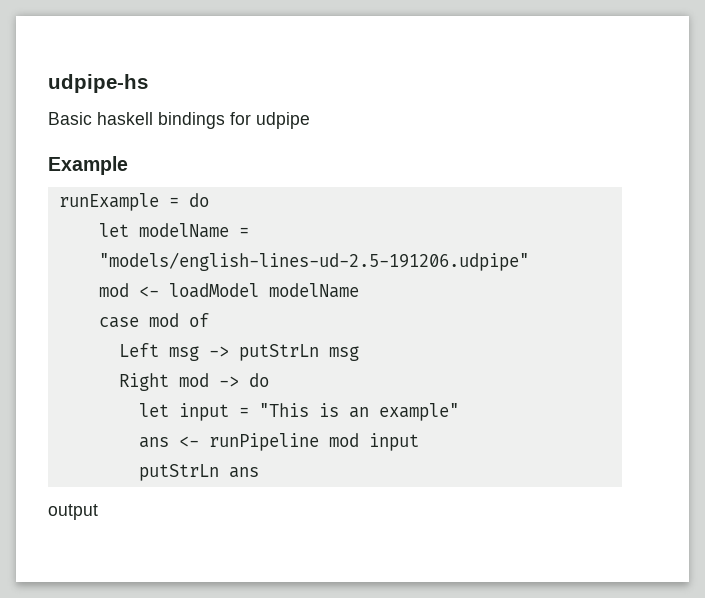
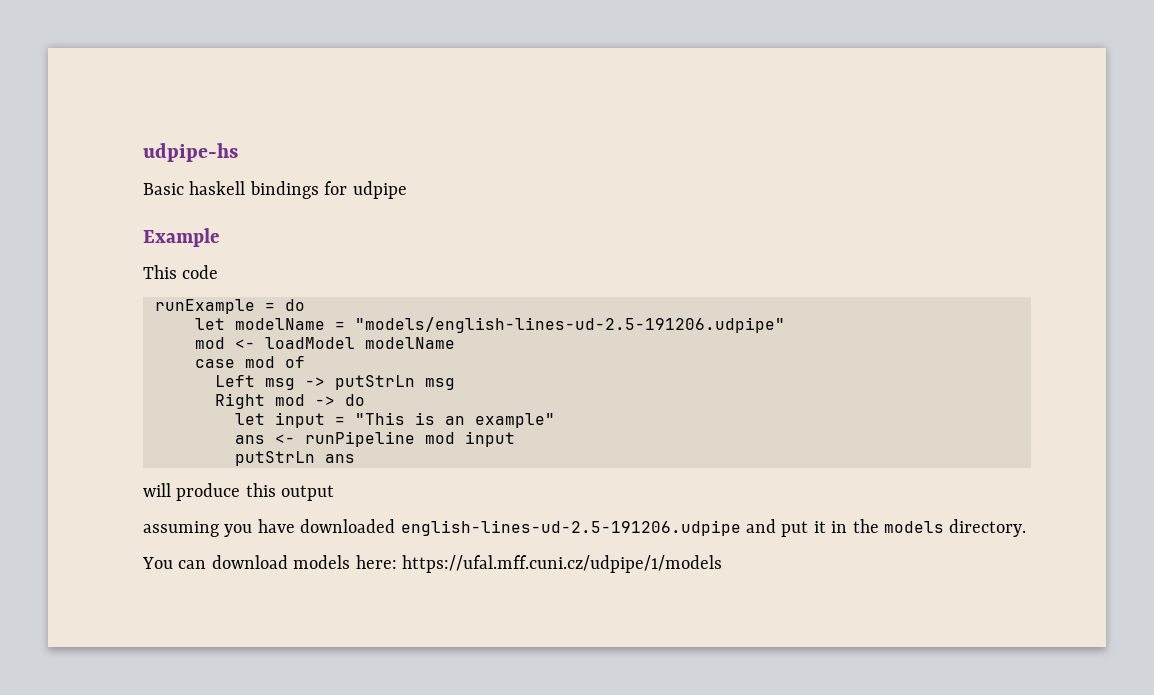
+ This code
- output
+ will produce this output
+ assuming you have downloaded english-lines-ud-2.5-191206.udpipe and put it in the models directory.
+ You can download models here: https://ufal.mff.cuni.cz/udpipe/1/models

